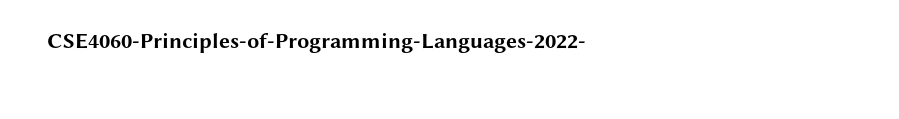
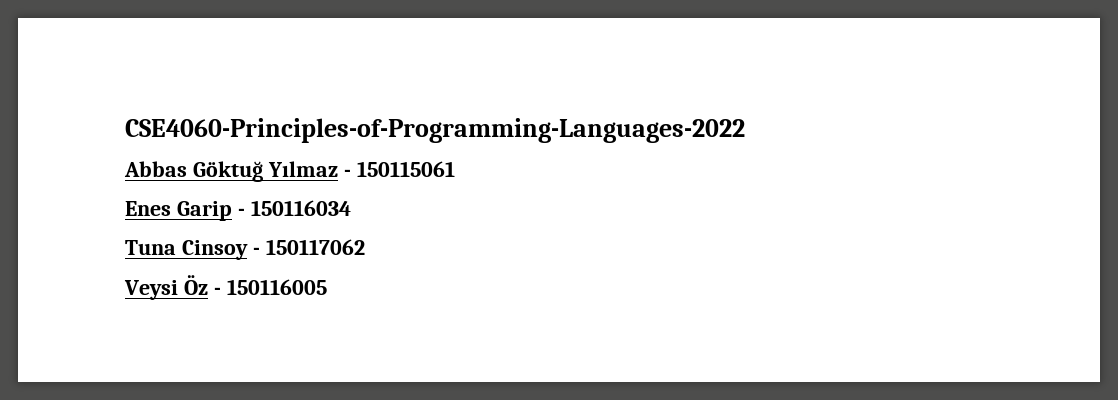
- CSE4060-Principles-of-Programming-Languages-2022-
+ CSE4060-Principles-of-Programming-Languages-2022
+ Abbas Göktuğ Yılmaz - 150115061
+ Enes Garip - 150116034
+ Tuna Cinsoy - 150117062
+ Veysi Öz - 150116005

